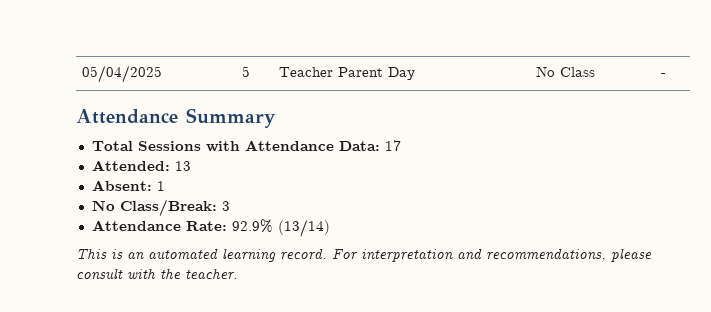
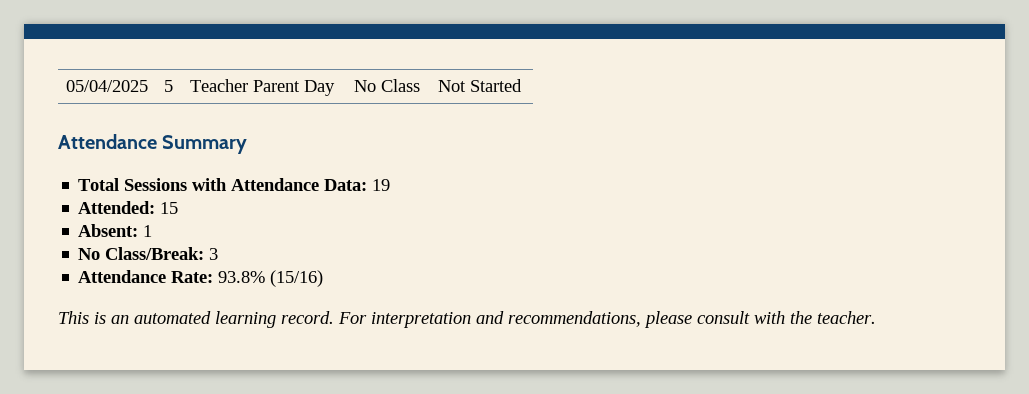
- 05/04/2025 | 5 | Teacher Parent Day | No Class | -
+ 05/04/2025 | 5 | Teacher Parent Day | No Class | Not Started
- Total Sessions with Attendance Data: 17
+ Total Sessions with Attendance Data: 19
- Attended: 13
+ Attended: 15
- Attendance Rate: 92.9% (13/14)
+ Attendance Rate: 93.8% (15/16)

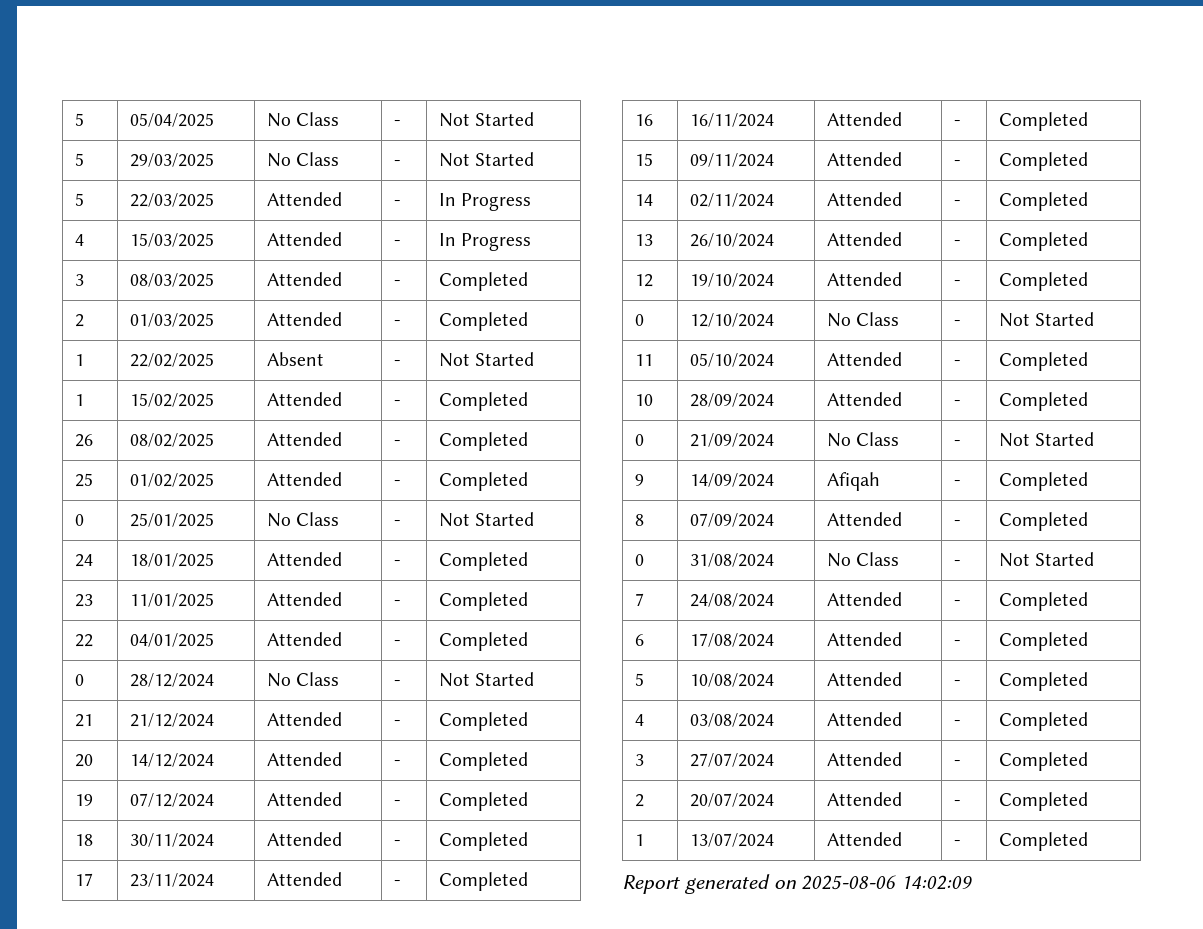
- 05/04/2025 | 5 | Teacher Parent Day | No Class | Not Started
- Attendance Summary
- Total Sessions with Attendance Data: 19
- Attended: 15
- Absent: 1
- No Class/Break: 3
- Attendance Rate: 93.8% (15/16)
- This is an automated learning record. For interpretation and recommendations, please consult with the teacher.
+ 5 | 05/04/2025 | No Class | - | Not Started
+ 5 | 29/03/2025 | No Class | - | Not Started
+ 5 | 22/03/2025 | Attended | - | In Progress
+ 4 | 15/03/2025 | Attended | - | In Progress
+ 3 | 08/03/2025 | Attended | - | Completed
+ 2 | 01/03/2025 | Attended | - | Completed
+ 1 | 22/02/2025 | Absent | - | Not Started
+ 1 | 15/02/2025 | Attended | - | Completed
+ 26 | 08/02/2025 | Attended | - | Completed
+ 25 | 01/02/2025 | Attended | - | Completed
+ 0 | 25/01/2025 | No Class | - | Not Started
+ 24 | 18/01/2025 | Attended | - | Completed
+ 23 | 11/01/2025 | Attended | - | Completed
+ 22 | 04/01/2025 | Attended | - | Completed
+ 0 | 28/12/2024 | No Class | - | Not Started
+ 21 | 21/12/2024 | Attended | - | Completed
+ 20 | 14/12/2024 | Attended | - | Completed
+ 19 | 07/12/2024 | Attended | - | Completed
+ 18 | 30/11/2024 | Attended | - | Completed
+ 17 | 23/11/2024 | Attended | - | Completed
+ 16 | 16/11/2024 | Attended | - | Completed
+ 15 | 09/11/2024 | Attended | - | Completed
+ 14 | 02/11/2024 | Attended | - | Completed
+ 13 | 26/10/2024 | Attended | - | Completed
+ 12 | 19/10/2024 | Attended | - | Completed
+ 0 | 12/10/2024 | No Class | - | Not Started
+ 11 | 05/10/2024 | Attended | - | Completed
+ 10 | 28/09/2024 | Attended | - | Completed
+ 0 | 21/09/2024 | No Class | - | Not Started
+ 9 | 14/09/2024 | Afiqah | - | Completed
+ 8 | 07/09/2024 | Attended | - | Completed
+ 0 | 31/08/2024 | No Class | - | Not Started
+ 7 | 24/08/2024 | Attended | - | Completed
+ 6 | 17/08/2024 | Attended | - | Completed
+ 5 | 10/08/2024 | Attended | - | Completed
+ 4 | 03/08/2024 | Attended | - | Completed
+ 3 | 27/07/2024 | Attended | - | Completed
+ 2 | 20/07/2024 | Attended | - | Completed
+ 1 | 13/07/2024 | Attended | - | Completed
+ Report generated on 2025-08-06 14:02:09

